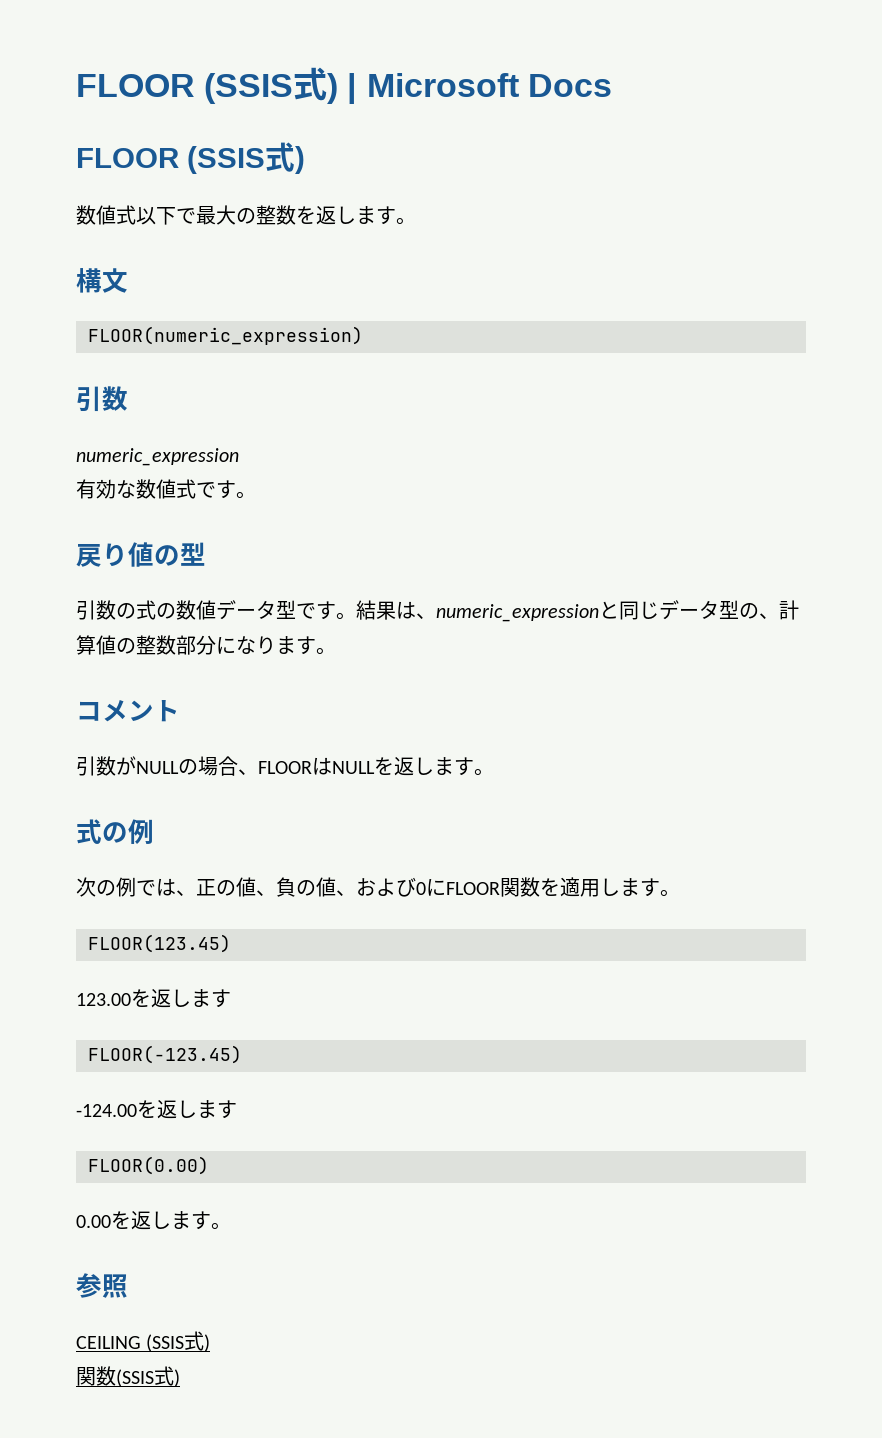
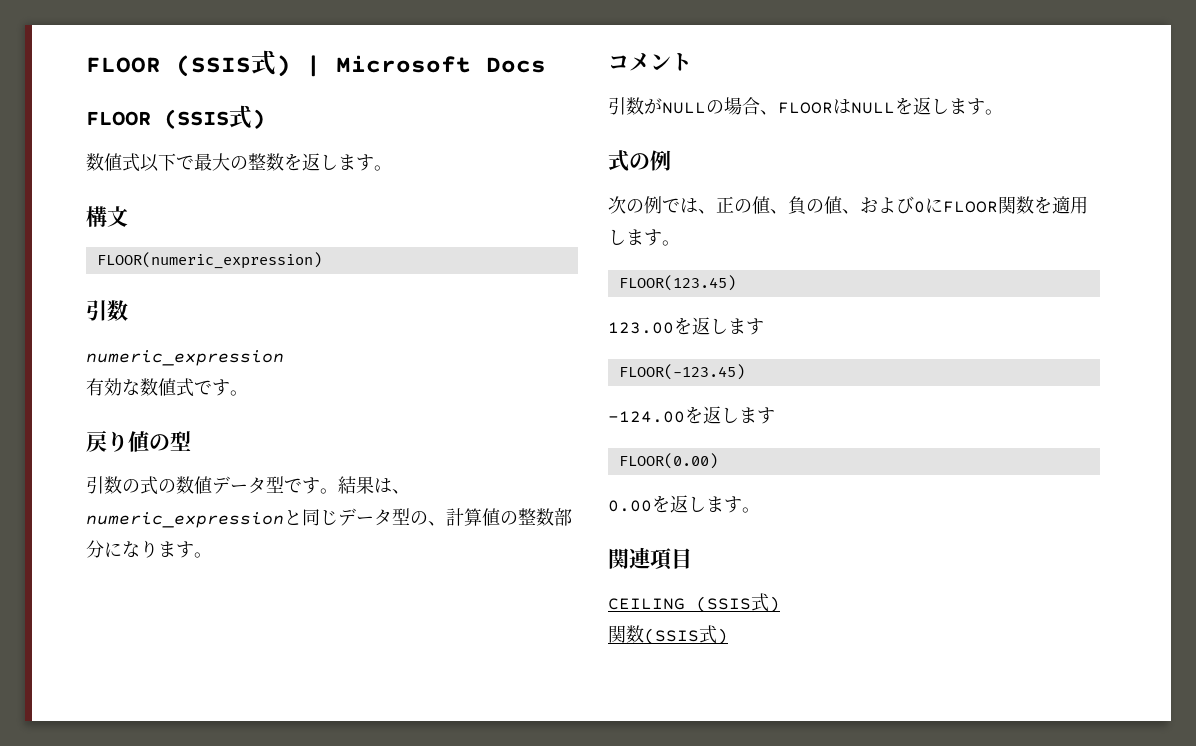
- 参照
+ 関連項目

